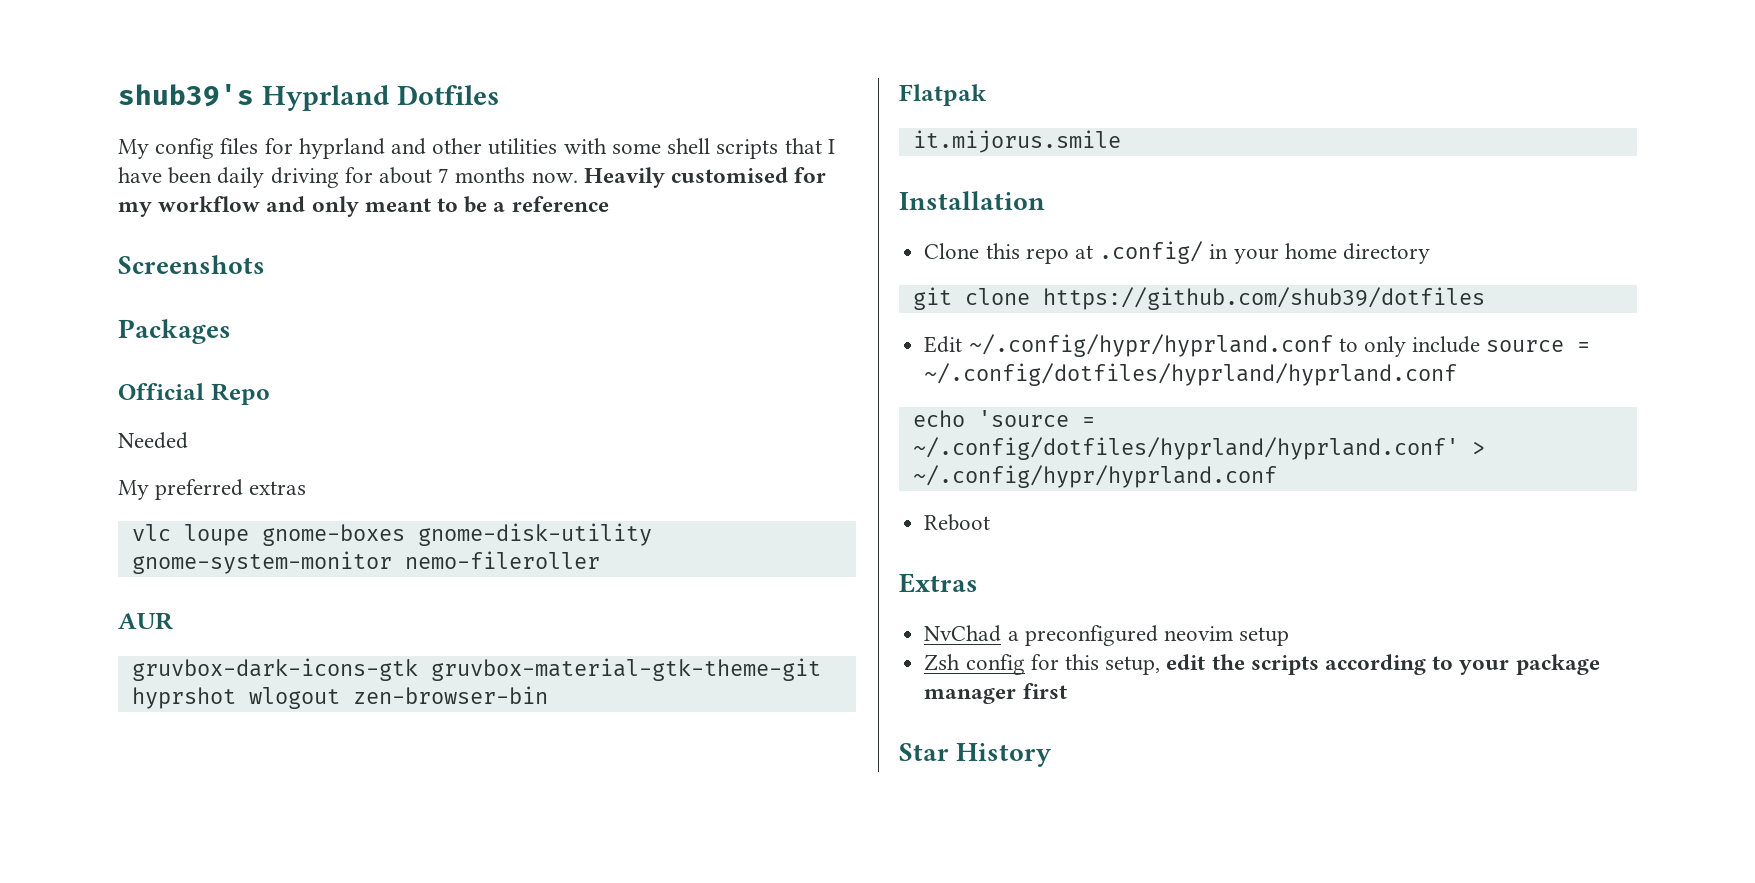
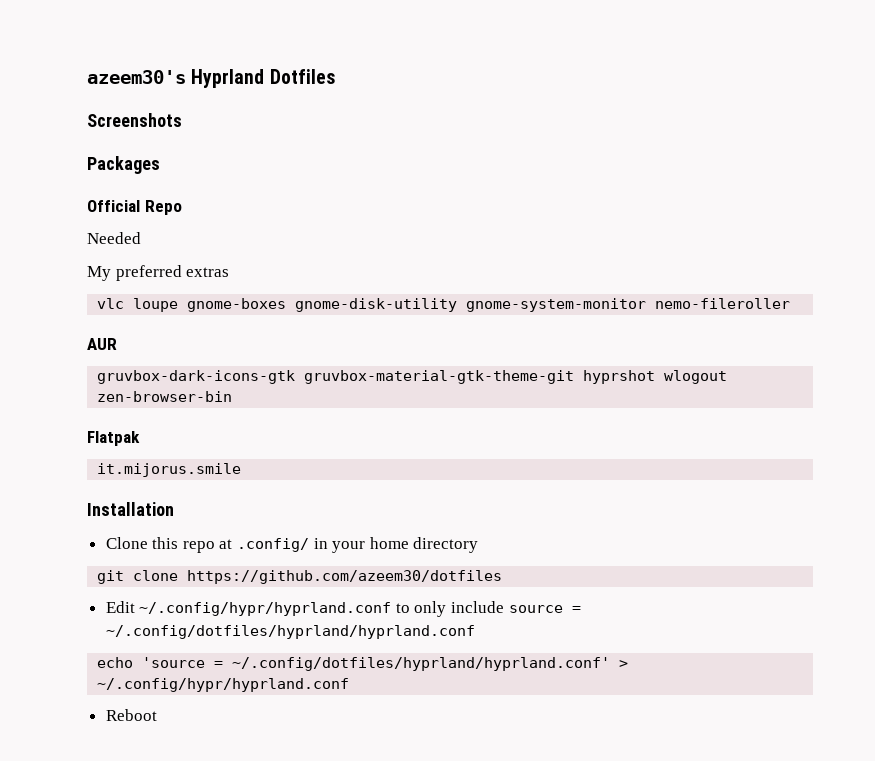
- shub39's Hyprland Dotfiles
+ azeem30's Hyprland Dotfiles
- My config files for hyprland and other utilities with some shell scripts that I have been daily driving for about 7 months now. Heavily customised for my workflow and only meant to be a reference
- git clone https://github.com/shub39/dotfiles
+ git clone https://github.com/azeem30/dotfiles
- Extras
- NvChad a preconfigured neovim setup
- Zsh config for this setup, edit the scripts according to your package manager first
- Star History

